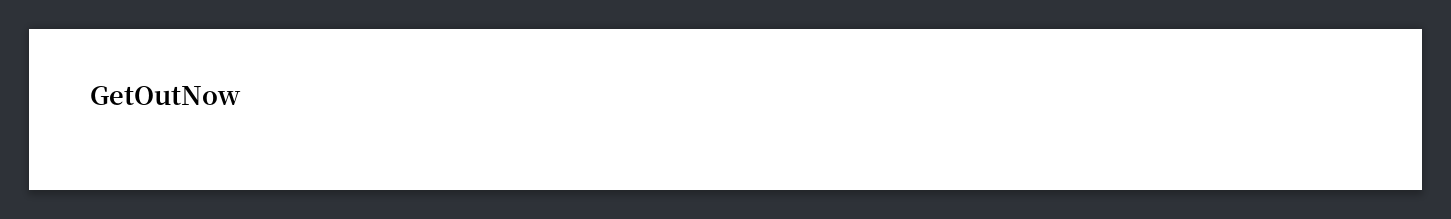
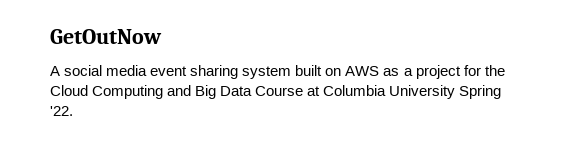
+ A social media event sharing system built on AWS as a project for the Cloud Computing and Big Data Course at Columbia University Spring '22.

